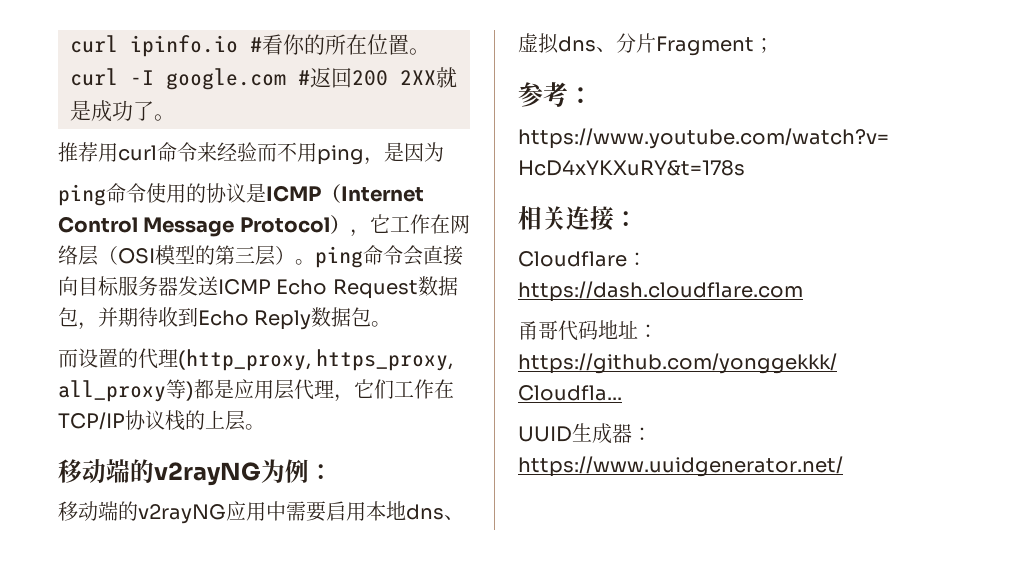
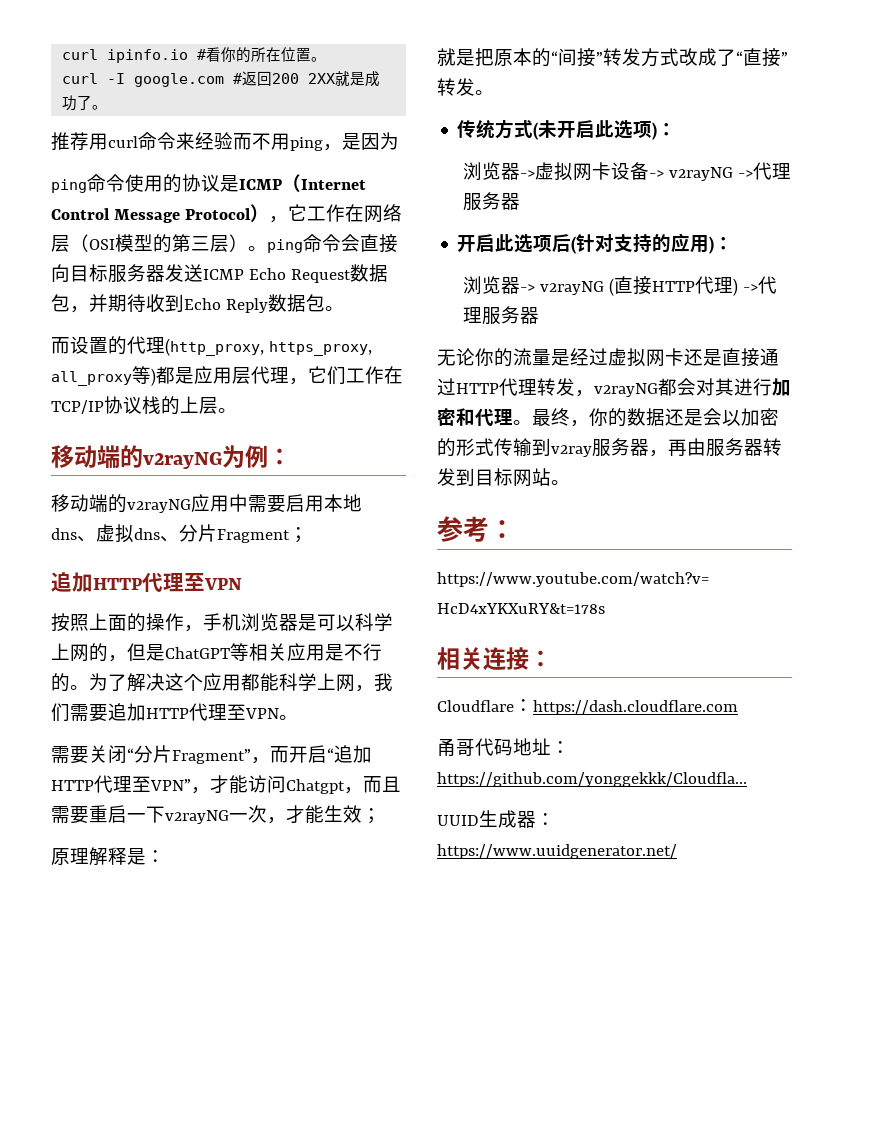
  移动端的v2rayNG应用中需要启用本地dns、虚拟dns、分片Fragment；
+ 追加HTTP代理至VPN
+ 按照上面的操作，手机浏览器是可以科学上网的，但是ChatGPT等相关应用是不行的。为了解决这个应用都能科学上网，我们需要追加HTTP代理至VPN。
+ 需要关闭“分片Fragment”，而开启“追加HTTP代理至VPN”，才能访问Chatgpt，而且需要重启一下v2rayNG一次，才能生效；
+ 原理解释是：
+ 就是把原本的“间接”转发方式改成了“直接”转发。
+ 传统方式(未开启此选项)：
+ 浏览器->虚拟网卡设备-> v2rayNG ->代理服务器
+ 开启此选项后(针对支持的应用)：
+ 浏览器-> v2rayNG (直接HTTP代理) ->代理服务器
+ 无论你的流量是经过虚拟网卡还是直接通过HTTP代理转发，v2rayNG都会对其进行加密和代理。最终，你的数据还是会以加密的形式传输到v2ray服务器，再由服务器转发到目标网站。

